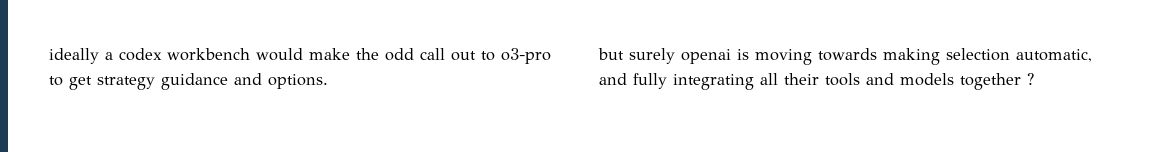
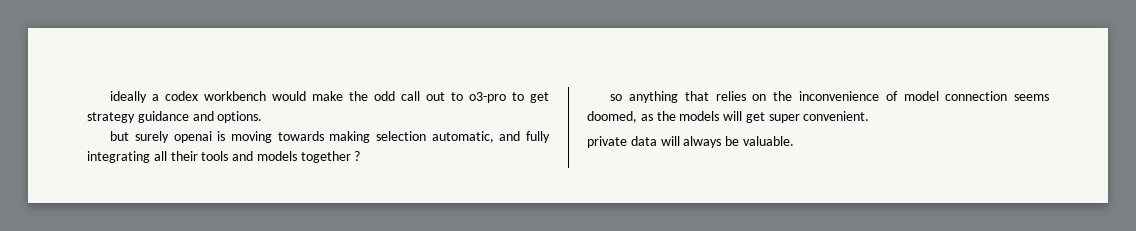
+ so anything that relies on the inconvenience of model connection seems doomed, as the models will get super convenient.
+ private data will always be valuable.

